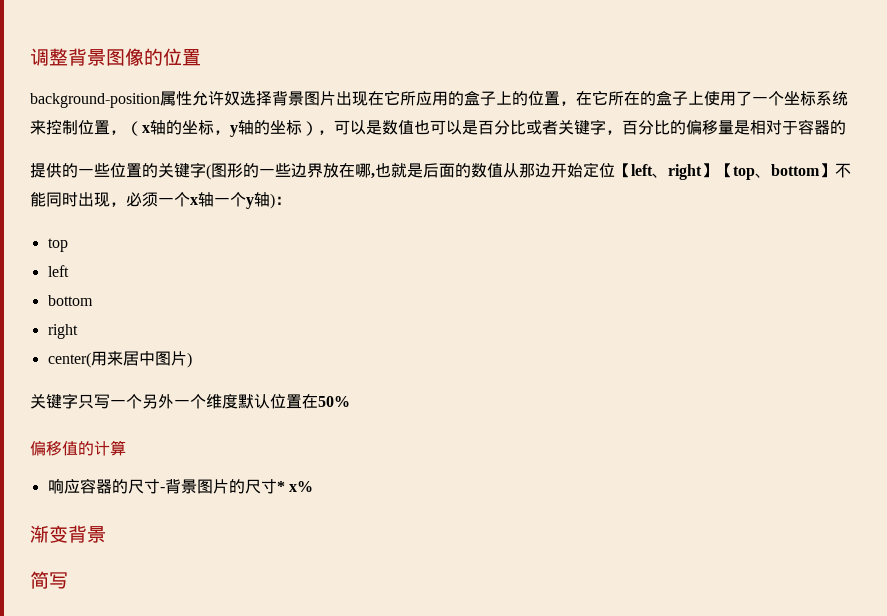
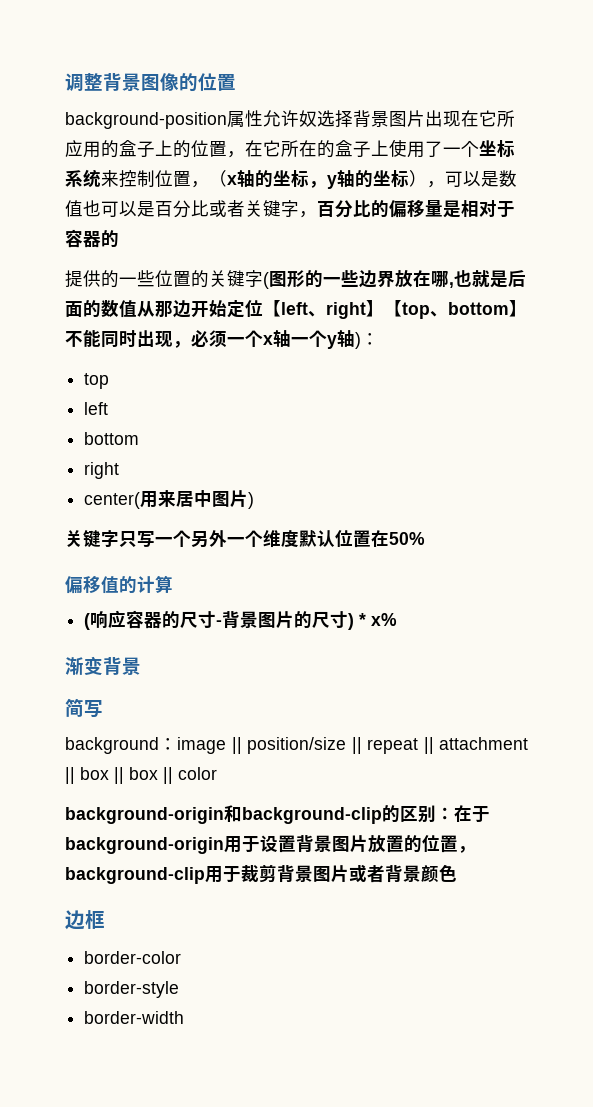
- 响应容器的尺寸-背景图片的尺寸* x%
+ (响应容器的尺寸-背景图片的尺寸) * x%
+ background：image || position/size || repeat || attachment || box || box || color
+ background-origin和background-clip的区别：在于background-origin用于设置背景图片放置的位置，background-clip用于裁剪背景图片或者背景颜色
+ 边框
+ border-color
+ border-style
+ border-width

